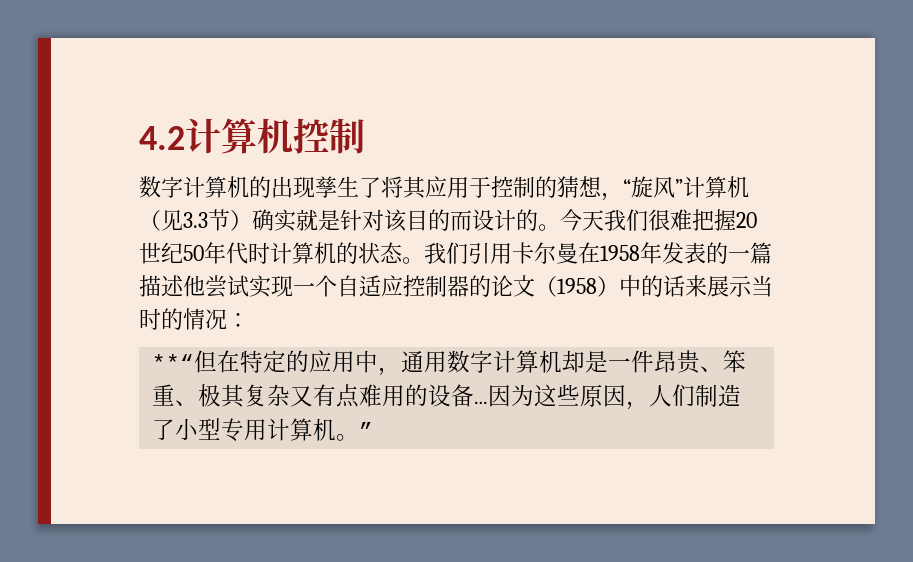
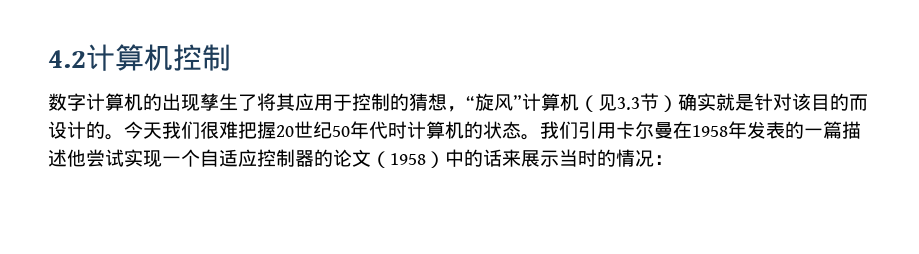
- **“但在特定的应用中，通用数字计算机却是一件昂贵、笨重、极其复杂又有点难用的设备…因为这些原因，人们制造了小型专用计算机。”

